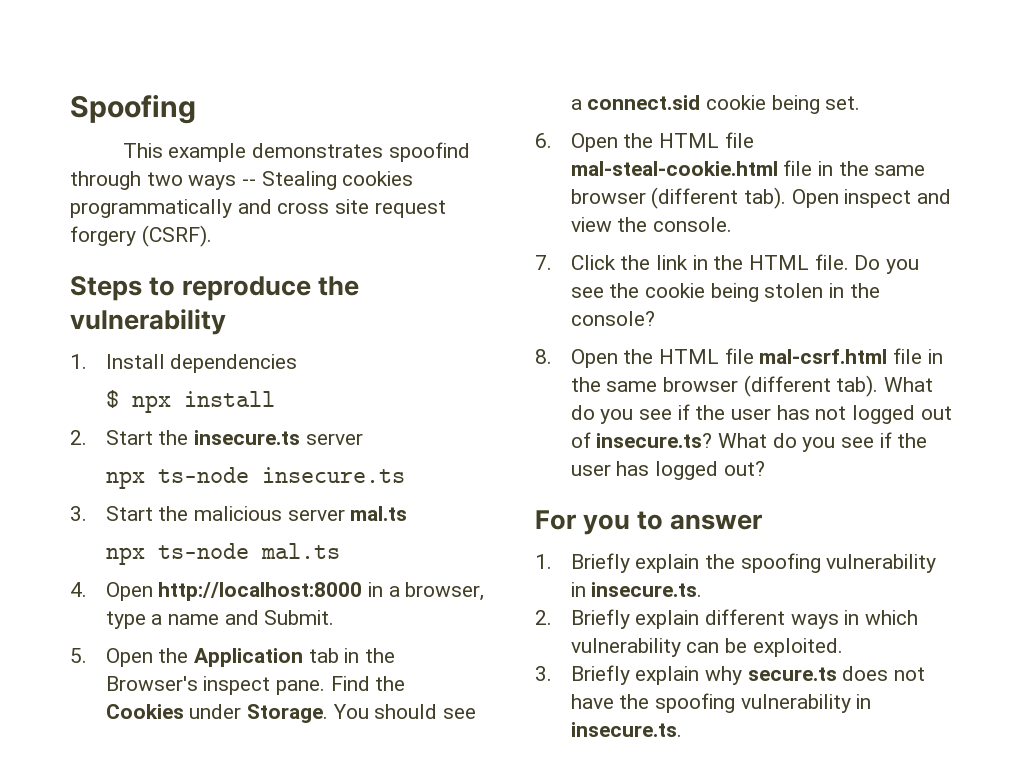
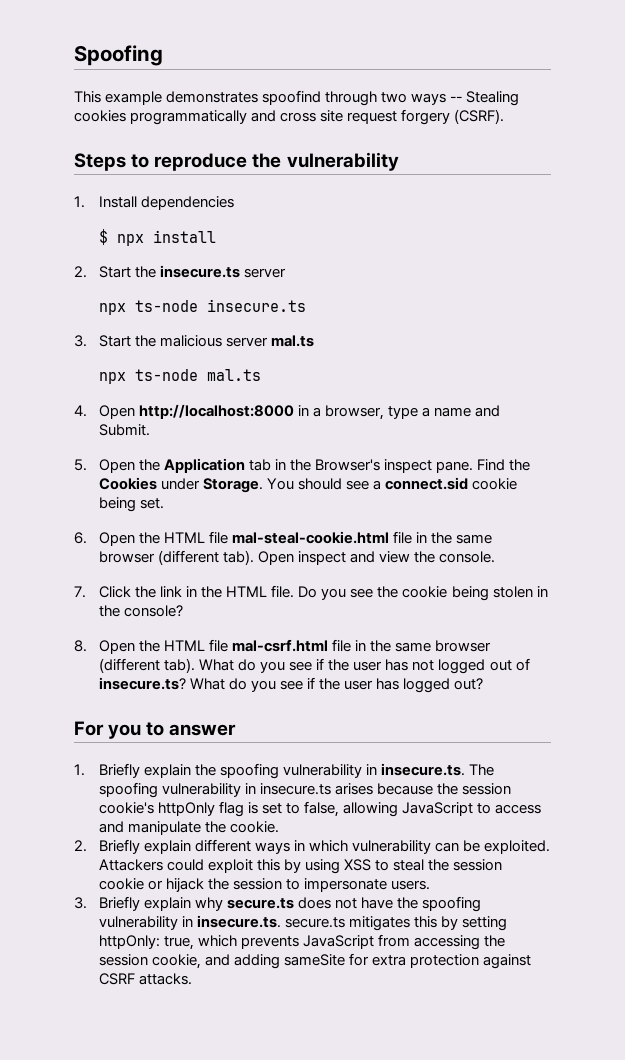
- 1. Briefly explain the spoofing vulnerability in insecure.ts.
+ 1. Briefly explain the spoofing vulnerability in insecure.ts. The spoofing vulnerability in insecure.ts arises because the session cookie's httpOnly flag is set to false, allowing JavaScript to access and manipulate the cookie.
+ Attackers could exploit this by using XSS to steal the session cookie or hijack the session to impersonate users.
- 3. Briefly explain why secure.ts does not have the spoofing vulnerability in insecure.ts.
+ 3. Briefly explain why secure.ts does not have the spoofing vulnerability in insecure.ts. secure.ts mitigates this by setting httpOnly: true, which prevents JavaScript from accessing the session cookie, and adding sameSite for extra protection against CSRF attacks.

